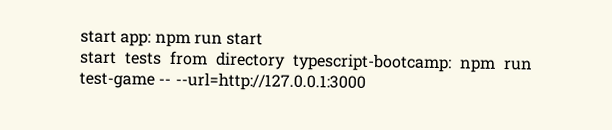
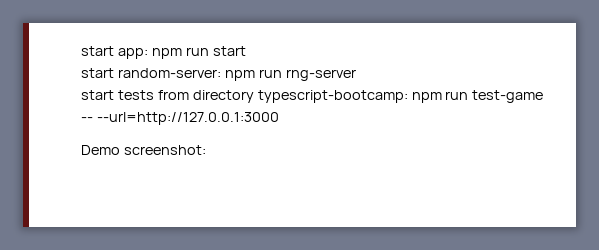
+ start random-server: npm run rng-server
+ Demo screenshot:

